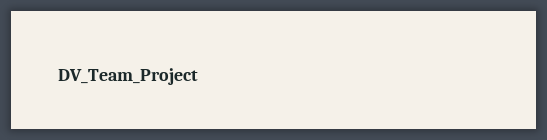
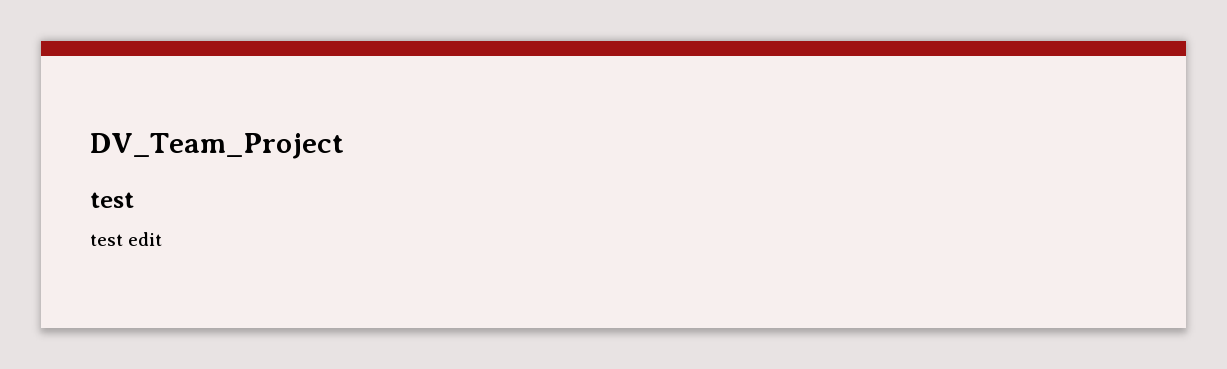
  DV_Team_Project
+ test
+ test edit

